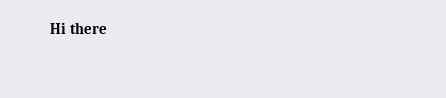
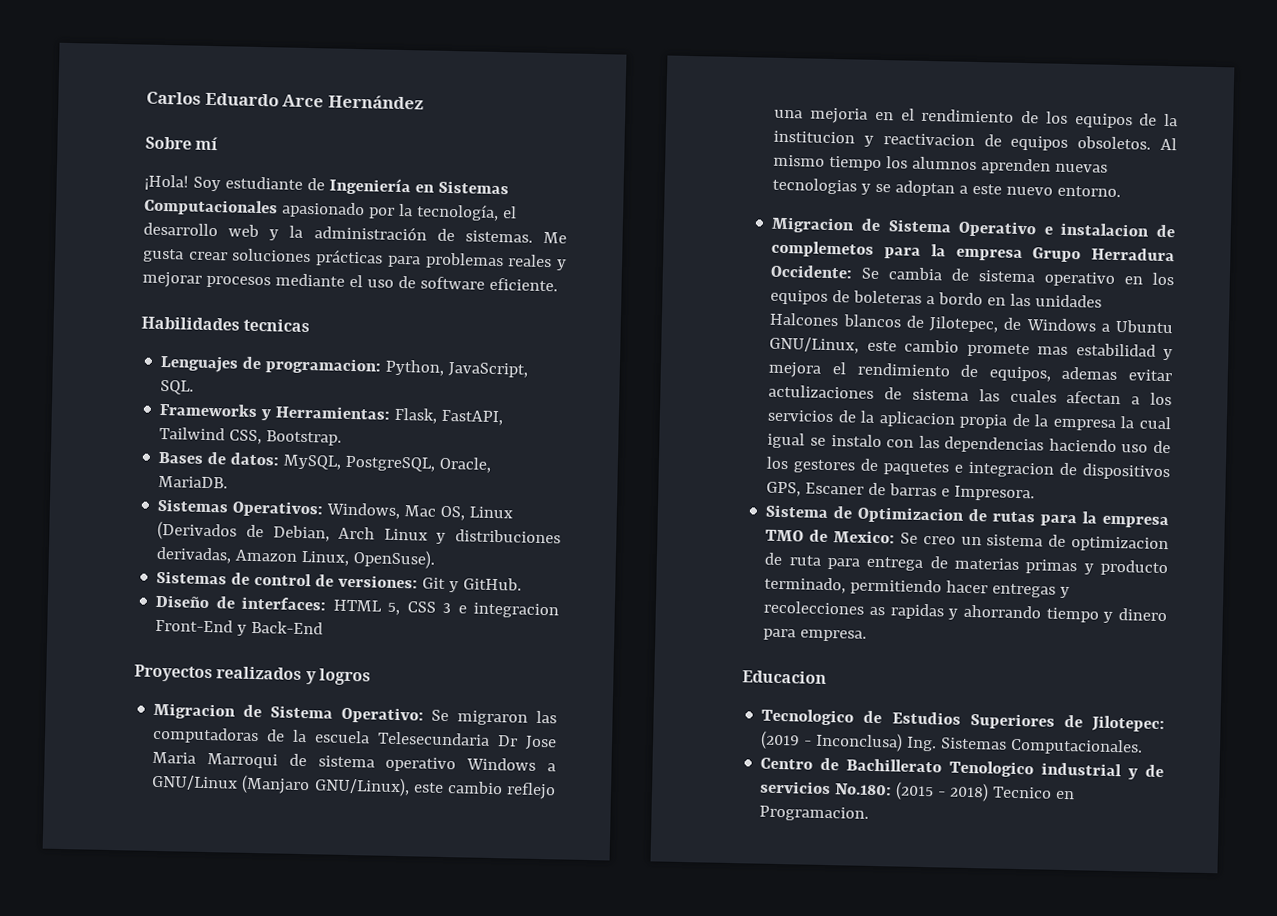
- Hi there
+ Carlos Eduardo Arce Hernández
+ Sobre mí
+ ¡Hola! Soy estudiante de Ingeniería en Sistemas Computacionales apasionado por la tecnología, el desarrollo web y la administración de sistemas. Me gusta crear soluciones prácticas para problemas reales y mejorar procesos mediante el uso de software eficiente.
+ Habilidades tecnicas
+ Lenguajes de programacion: Python, JavaScript, SQL.
+ Frameworks y Herramientas: Flask, FastAPI, Tailwind CSS, Bootstrap.
+ Bases de datos: MySQL, PostgreSQL, Oracle, MariaDB.
+ Sistemas Operativos: Windows, Mac OS, Linux (Derivados de Debian, Arch Linux y distribuciones derivadas, Amazon Linux, OpenSuse).
+ Sistemas de control de versiones: Git y GitHub.
+ Diseño de interfaces: HTML 5, CSS 3 e integracion Front-End y Back-End
+ Proyectos realizados y logros
+ Migracion de Sistema Operativo: Se migraron las computadoras de la escuela Telesecundaria Dr Jose Maria Marroqui de sistema operativo Windows a GNU/Linux (Manjaro GNU/Linux), este cambio reflejo una mejoria en el rendimiento de los equipos de la institucion y reactivacion de equipos obsoletos. Al mismo tiempo los alumnos aprenden nuevas tecnologias y se adoptan a este nuevo entorno.
+ Migracion de Sistema Operativo e instalacion de complemetos para la empresa Grupo Herradura Occidente: Se cambia de sistema operativo en los equipos de boleteras a bordo en las unidades Halcones blancos de Jilotepec, de Windows a Ubuntu GNU/Linux, este cambio promete mas estabilidad y mejora el rendimiento de equipos, ademas evitar actulizaciones de sistema las cuales afectan a los servicios de la aplicacion propia de la empresa la cual igual se instalo con las dependencias haciendo uso de los gestores de paquetes e integracion de dispositivos GPS, Escaner de barras e Impresora.
+ Sistema de Optimizacion de rutas para la empresa TMO de Mexico: Se creo un sistema de optimizacion de ruta para entrega de materias primas y producto terminado, permitiendo hacer entregas y recolecciones as rapidas y ahorrando tiempo y dinero para empresa.
+ Educacion
+ Tecnologico de Estudios Superiores de Jilotepec: (2019 - Inconclusa) Ing. Sistemas Computacionales.
+ Centro de Bachillerato Tenologico industrial y de servicios No.180: (2015 - 2018) Tecnico en Programacion.

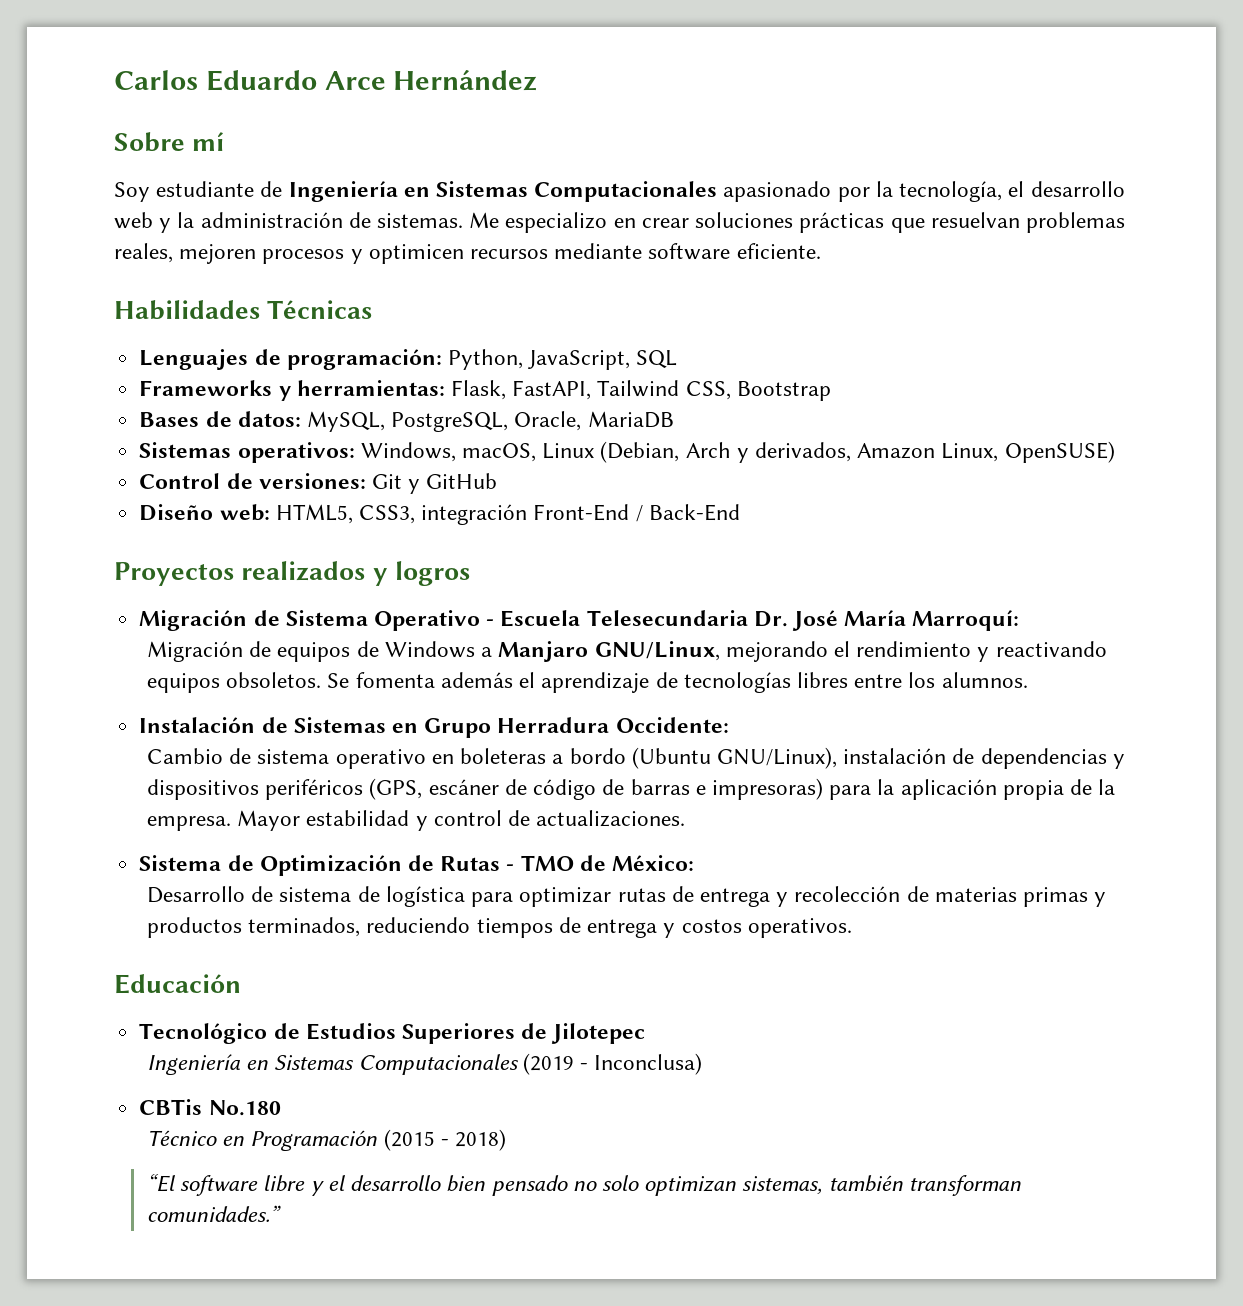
- ¡Hola!
- Me gusta crear soluciones prácticas para problemas reales y mejorar procesos mediante el uso de software eficiente.
+ Me especializo en crear soluciones prácticas que resuelvan problemas reales, mejoren procesos y optimicen recursos mediante software eficiente.
- Habilidades tecnicas
+ Habilidades Técnicas
- Lenguajes de programacion: Python, JavaScript, SQL.
+ Lenguajes de programación: Python, JavaScript, SQL
- Frameworks y Herramientas: Flask, FastAPI, Tailwind CSS, Bootstrap.
+ Frameworks y herramientas: Flask, FastAPI, Tailwind CSS, Bootstrap
- Bases de datos: MySQL, PostgreSQL, Oracle, MariaDB.
- Sistemas Operativos: Windows, Mac OS, Linux (Derivados de Debian, Arch Linux y distribuciones derivadas, Amazon Linux, OpenSuse).
- Sistemas de control de versiones: Git y GitHub.
+ Bases de datos: MySQL, PostgreSQL, Oracle, MariaDB
+ Sistemas operativos: Windows, macOS, Linux (Debian, Arch y derivados, Amazon Linux, OpenSUSE)
+ Control de versiones: Git y GitHub
- Diseño de interfaces: HTML 5, CSS 3 e integracion Front-End y Back-End
+ Diseño web: HTML5, CSS3, integración Front-End / Back-End
- Migracion de Sistema Operativo: Se migraron las computadoras de la escuela Telesecundaria Dr Jose Maria Marroqui de sistema operativo Windows a GNU/Linux (Manjaro GNU/Linux), este cambio reflejo una mejoria en el rendimiento de los equipos de la institucion y reactivacion de equipos obsoletos. Al mismo tiempo los alumnos aprenden nuevas tecnologias y se adoptan a este nuevo entorno.
- Migracion de Sistema Operativo e instalacion de complemetos para la empresa Grupo Herradura Occidente: Se cambia de sistema operativo en los equipos de boleteras a bordo en las unidades Halcones blancos de Jilotepec, de Windows a Ubuntu GNU/Linux, este cambio promete mas estabilidad y mejora el rendimiento de equipos, ademas evitar actulizaciones de sistema las cuales afectan a los servicios de la aplicacion propia de la empresa la cual igual se instalo con las dependencias haciendo uso de los gestores de paquetes e integracion de dispositivos GPS, Escaner de barras e Impresora.
- Sistema de Optimizacion de rutas para la empresa TMO de Mexico: Se creo un sistema de optimizacion de ruta para entrega de materias primas y producto terminado, permitiendo hacer entregas y recolecciones as rapidas y ahorrando tiempo y dinero para empresa.
- Educacion
- Tecnologico de Estudios Superiores de Jilotepec: (2019 - Inconclusa) Ing. Sistemas Computacionales.
- Centro de Bachillerato Tenologico industrial y de servicios No.180: (2015 - 2018) Tecnico en Programacion.
+ Migración de Sistema Operativo - Escuela Telesecundaria Dr. José María Marroquí:
+ Migración de equipos de Windows a Manjaro GNU/Linux, mejorando el rendimiento y reactivando equipos obsoletos. Se fomenta además el aprendizaje de tecnologías libres entre los alumnos.
+ Instalación de Sistemas en Grupo Herradura Occidente:
+ Cambio de sistema operativo en boleteras a bordo (Ubuntu GNU/Linux), instalación de dependencias y dispositivos periféricos (GPS, escáner de código de barras e impresoras) para la aplicación propia de la empresa. Mayor estabilidad y control de actualizaciones.
+ Sistema de Optimización de Rutas - TMO de México:
+ Desarrollo de sistema de logística para optimizar rutas de entrega y recolección de materias primas y productos terminados, reduciendo tiempos de entrega y costos operativos.
+ Educación
+ Tecnológico de Estudios Superiores de Jilotepec
+ Ingeniería en Sistemas Computacionales (2019 - Inconclusa)
+ CBTis No.180
+ Técnico en Programación (2015 - 2018)
+ “El software libre y el desarrollo bien pensado no solo optimizan sistemas, también transforman comunidades.”

